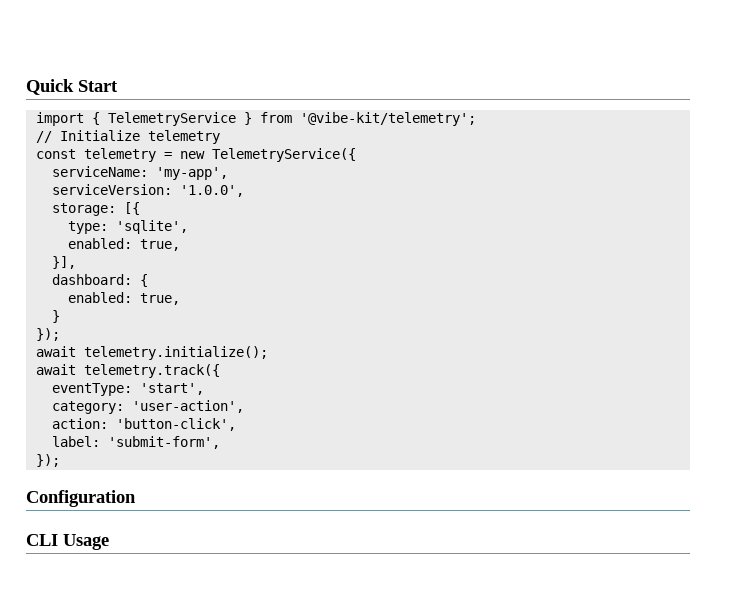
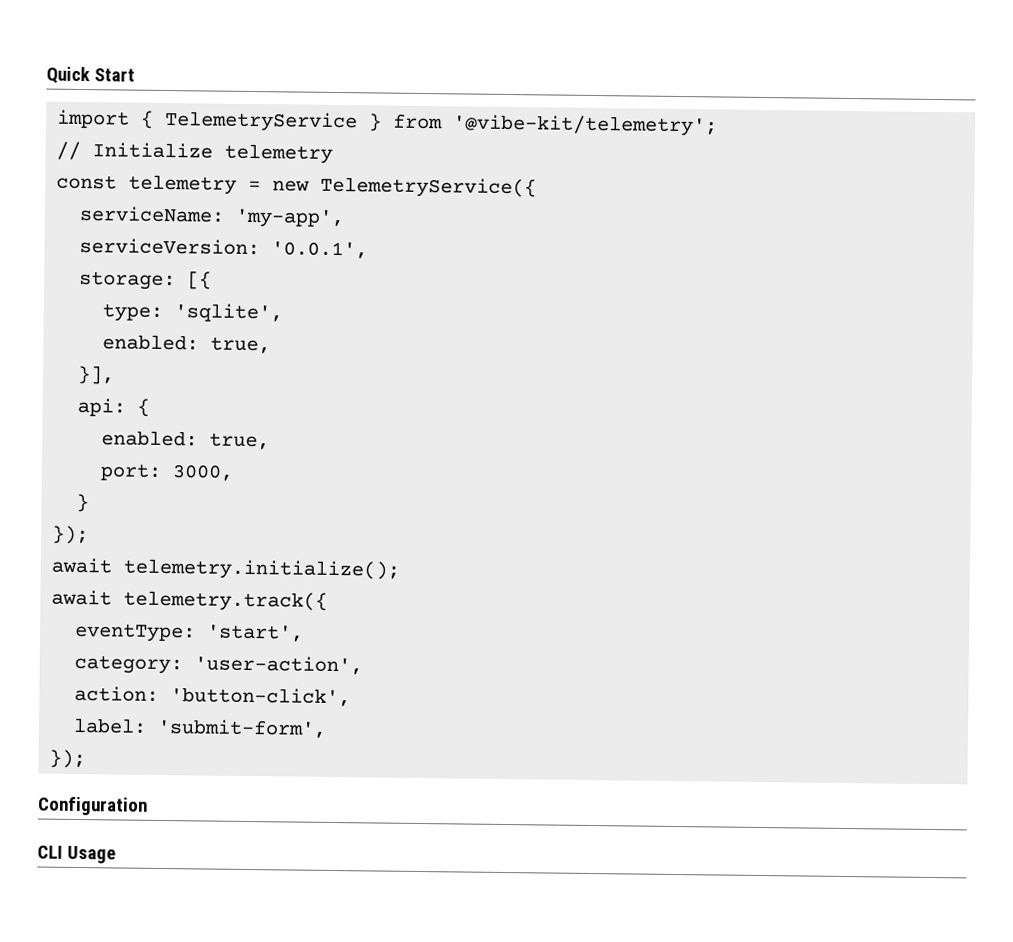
- serviceVersion: '1.0.0',
+ serviceVersion: '0.0.1',
- dashboard: {
+ api: {
+ port: 3000,

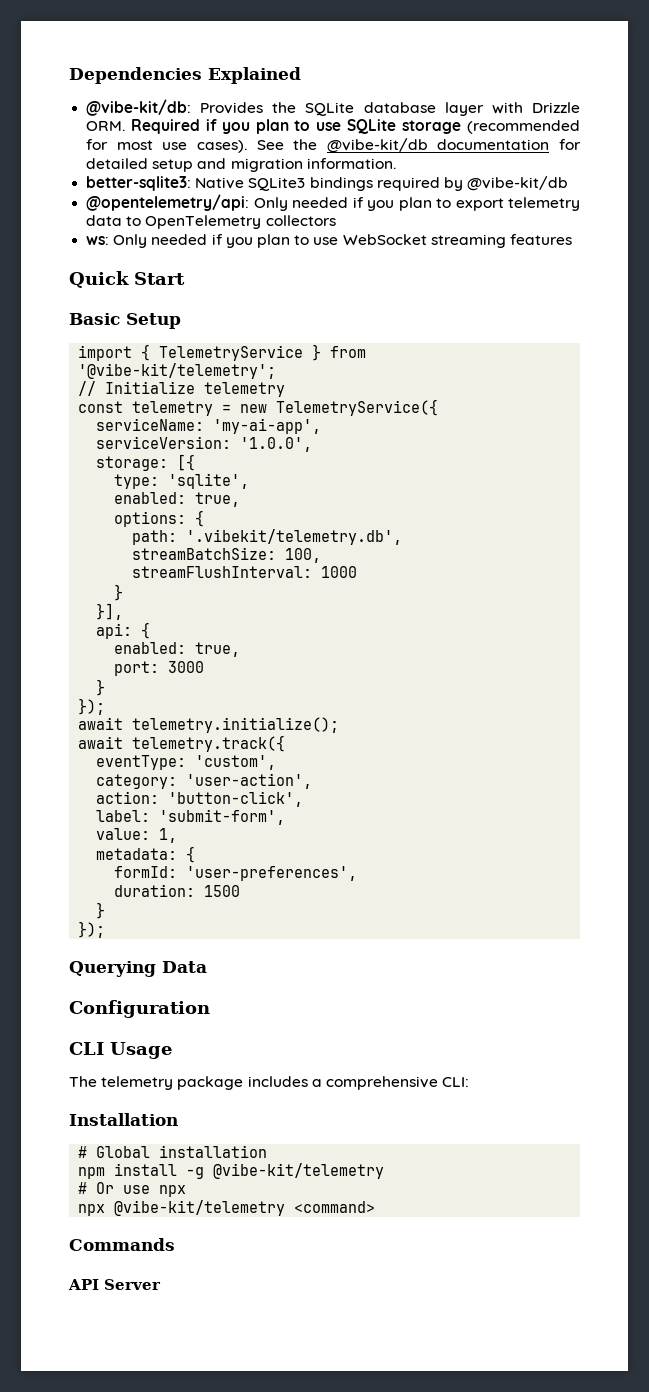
+ Dependencies Explained
+ @vibe-kit/db: Provides the SQLite database layer with Drizzle ORM. Required if you plan to use SQLite storage (recommended for most use cases). See the @vibe-kit/db documentation for detailed setup and migration information.
+ better-sqlite3: Native SQLite3 bindings required by @vibe-kit/db
+ @opentelemetry/api: Only needed if you plan to export telemetry data to OpenTelemetry collectors
+ ws: Only needed if you plan to use WebSocket streaming features
+ Basic Setup
- serviceName: 'my-app',
+ serviceName: 'my-ai-app',
- serviceVersion: '0.0.1',
+ serviceVersion: '1.0.0',
+ options: {
+ path: '.vibekit/telemetry.db',
+ streamBatchSize: 100,
+ streamFlushInterval: 1000
+ }
- port: 3000,
+ port: 3000
- eventType: 'start',
+ eventType: 'custom',
  label: 'submit-form',
+ value: 1,
+ metadata: {
+ formId: 'user-preferences',
+ duration: 1500
+ }
  });
+ Querying Data
+ The telemetry package includes a comprehensive CLI:
+ Installation
+ # Global installation
+ npm install -g @vibe-kit/telemetry
+ # Or use npx
+ npx @vibe-kit/telemetry <command>
+ Commands
+ API Server

